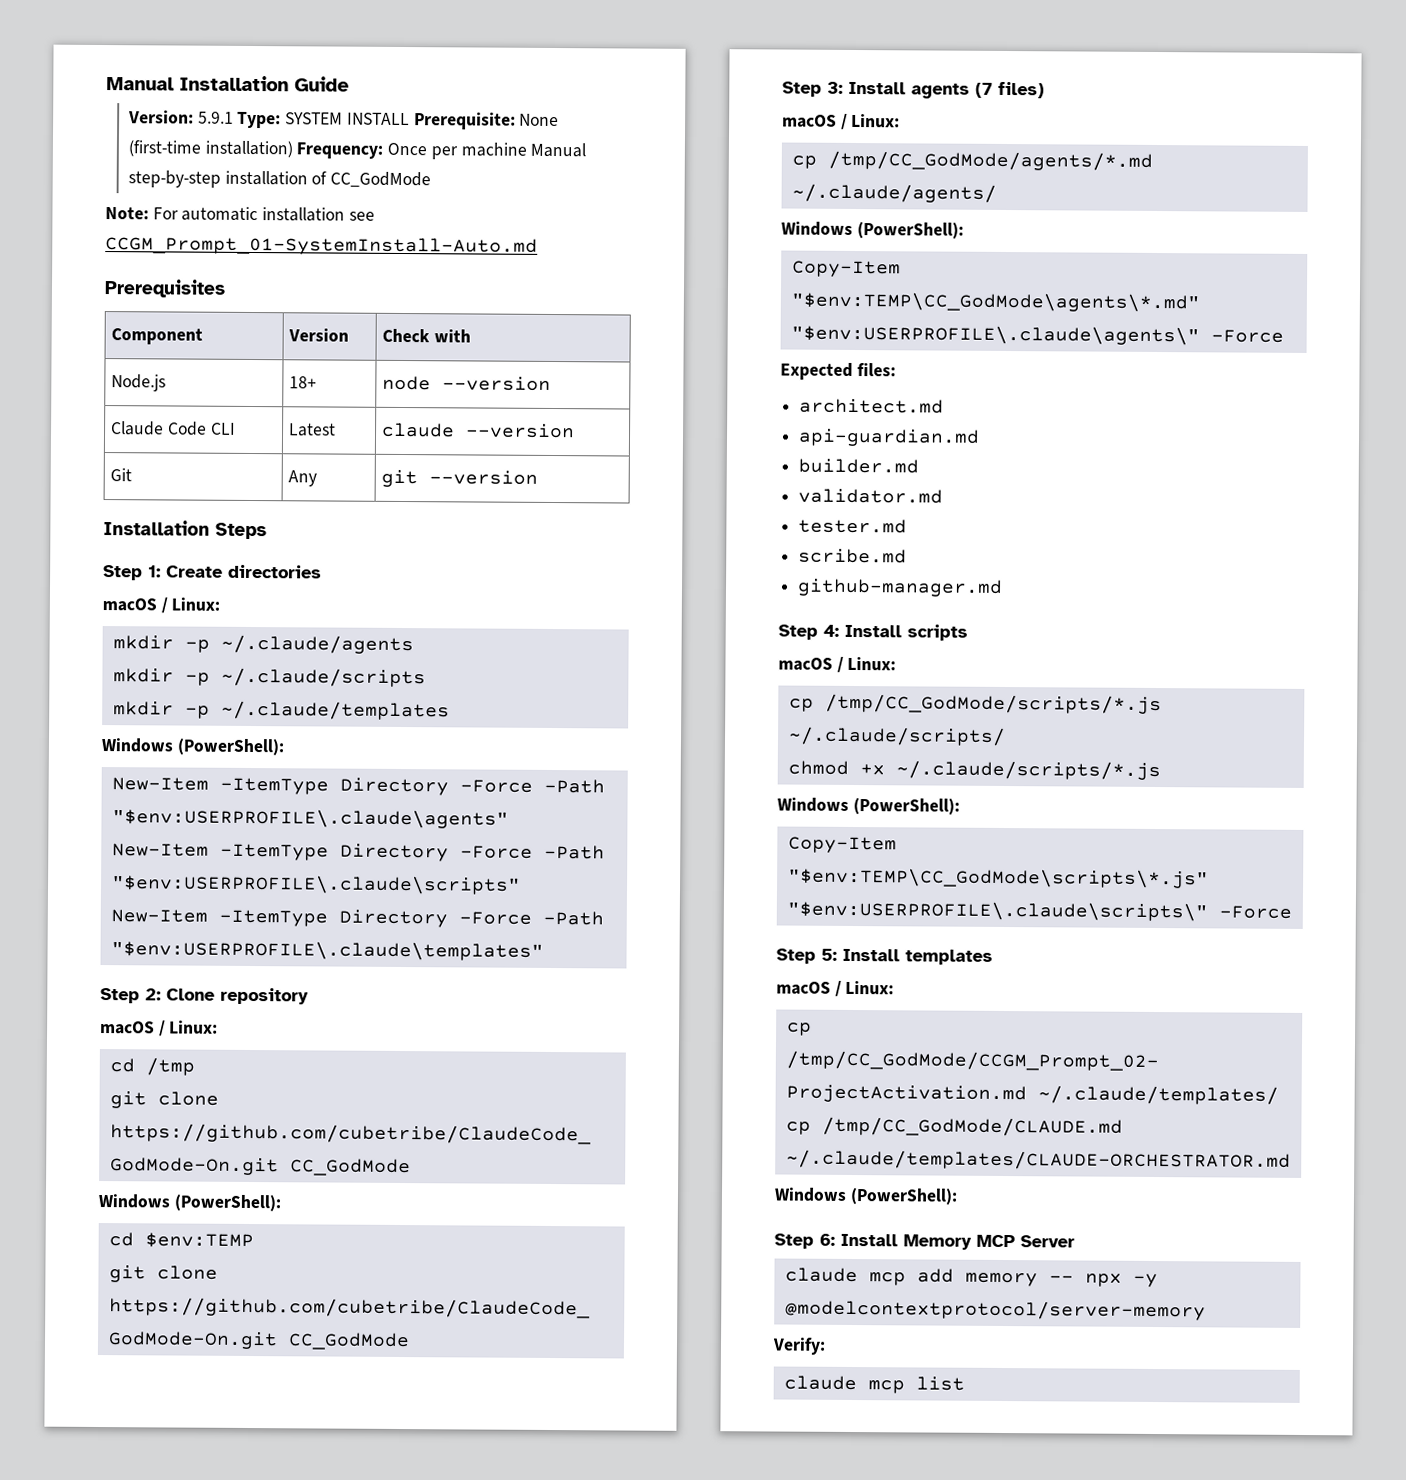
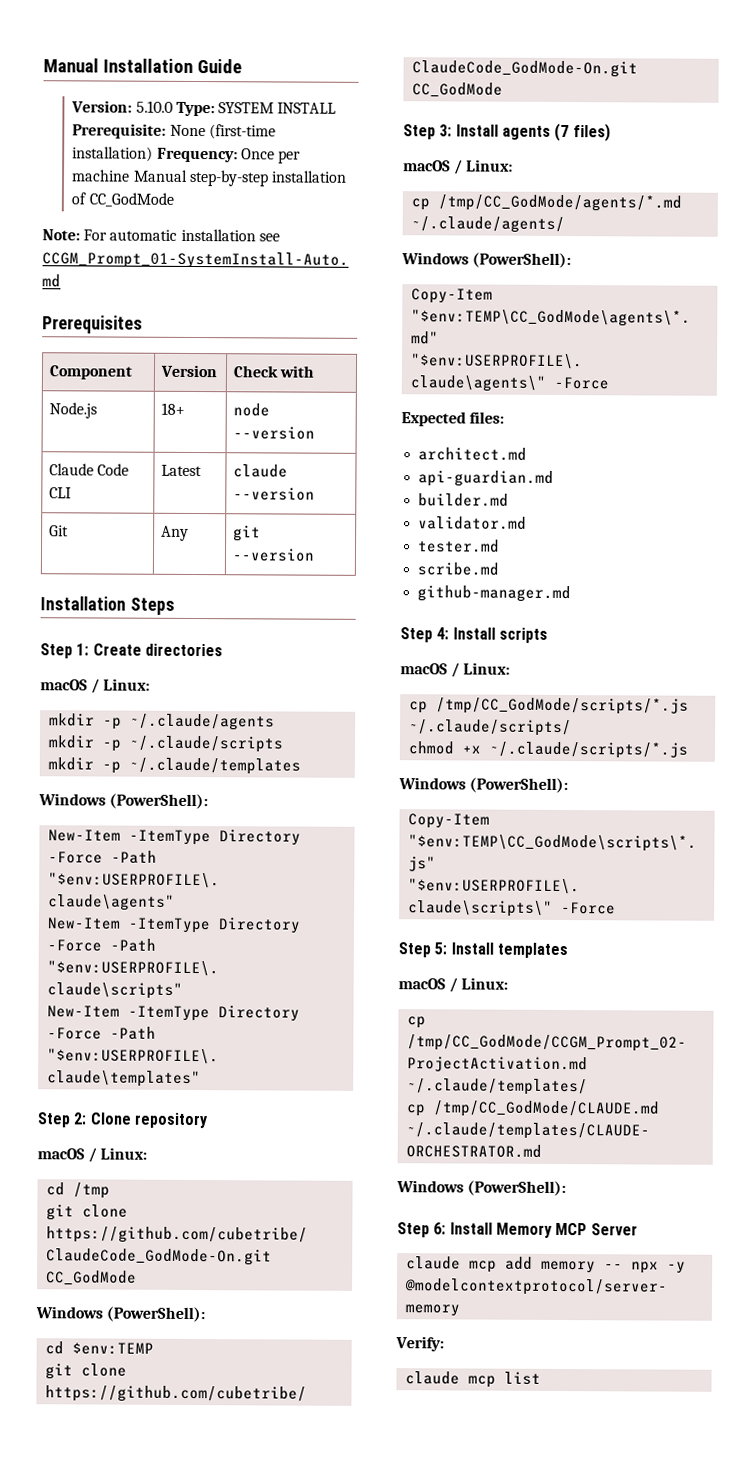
- Version: 5.9.1 Type: SYSTEM INSTALL Prerequisite: None (first-time installation) Frequency: Once per machine Manual step-by-step installation of CC_GodMode
+ Version: 5.10.0 Type: SYSTEM INSTALL Prerequisite: None (first-time installation) Frequency: Once per machine Manual step-by-step installation of CC_GodMode

